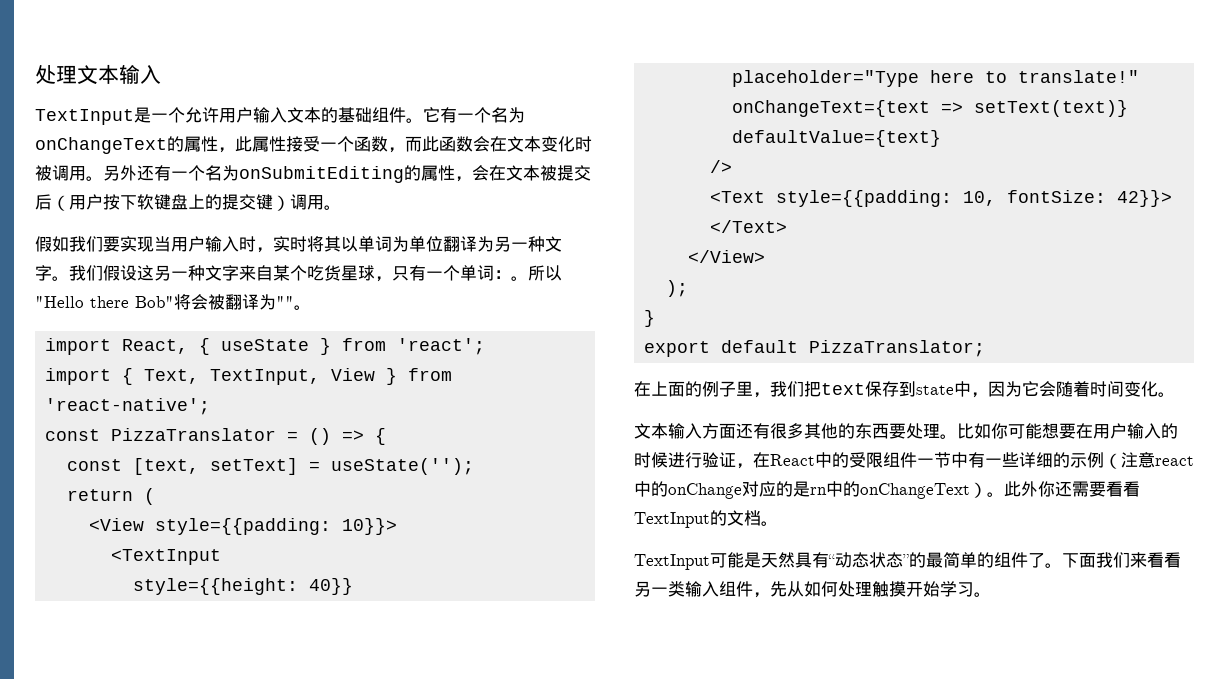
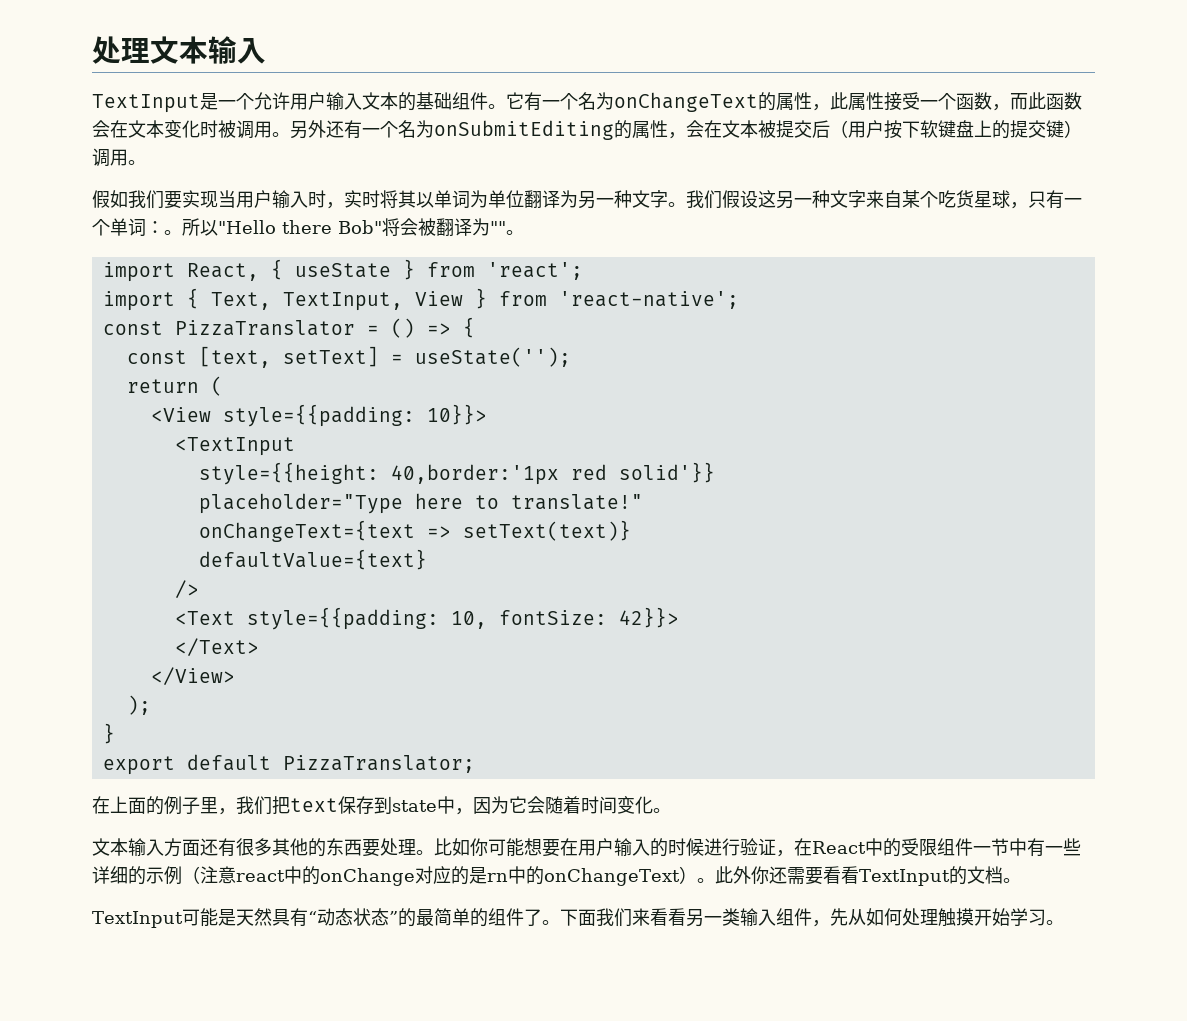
- style={{height: 40}}
+ style={{height: 40,border:'1px red solid'}}

